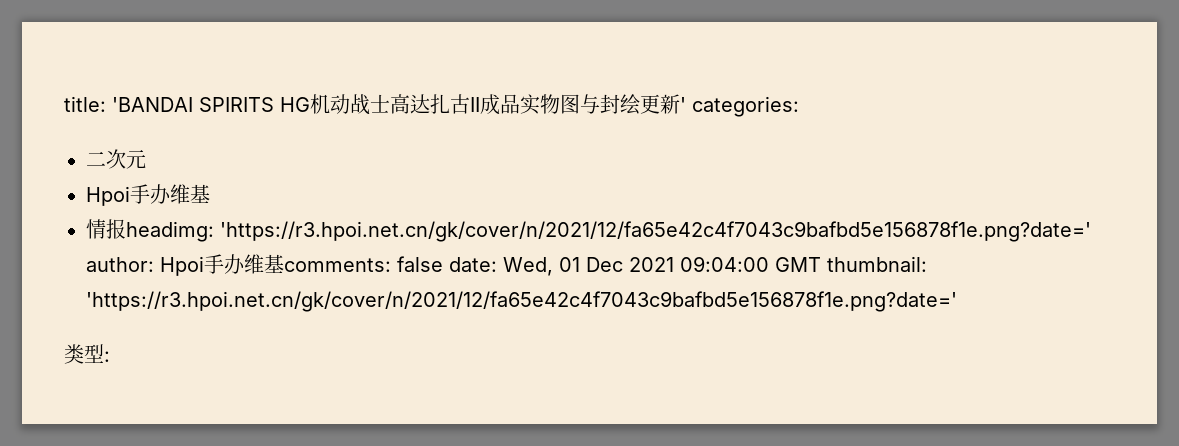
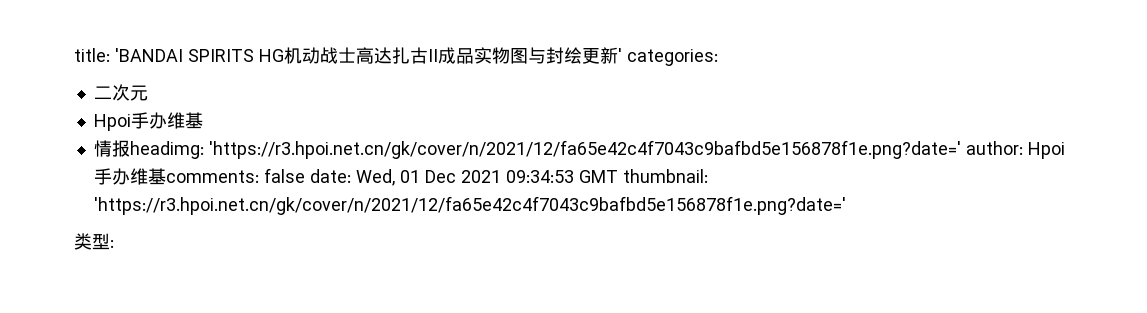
- 情报headimg: 'https://r3.hpoi.net.cn/gk/cover/n/2021/12/fa65e42c4f7043c9bafbd5e156878f1e.png?date=' author: Hpoi手办维基comments: false date: Wed, 01 Dec 2021 09:04:00 GMT thumbnail: 'https://r3.hpoi.net.cn/gk/cover/n/2021/12/fa65e42c4f7043c9bafbd5e156878f1e.png?date='
+ 情报headimg: 'https://r3.hpoi.net.cn/gk/cover/n/2021/12/fa65e42c4f7043c9bafbd5e156878f1e.png?date=' author: Hpoi手办维基comments: false date: Wed, 01 Dec 2021 09:34:53 GMT thumbnail: 'https://r3.hpoi.net.cn/gk/cover/n/2021/12/fa65e42c4f7043c9bafbd5e156878f1e.png?date='

